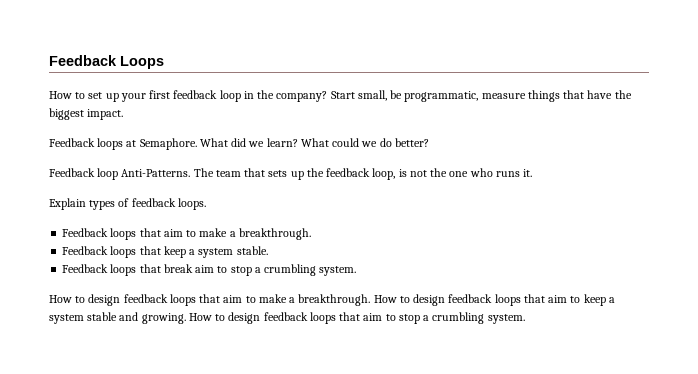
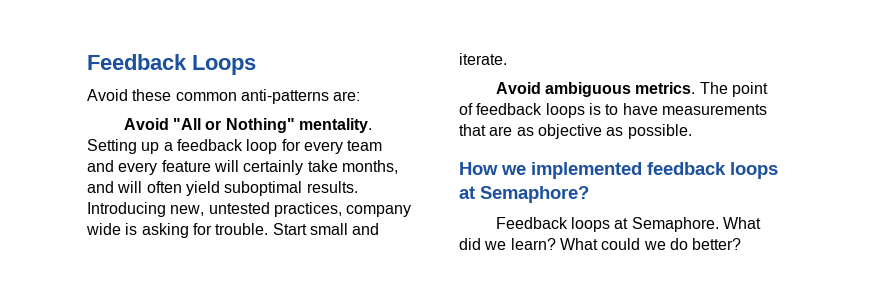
- How to set up your first feedback loop in the company? Start small, be programmatic, measure things that have the biggest impact.
+ Avoid these common anti-patterns are:
+ Avoid "All or Nothing" mentality. Setting up a feedback loop for every team and every feature will certainly take months, and will often yield suboptimal results. Introducing new, untested practices, company wide is asking for trouble. Start small and iterate.
+ Avoid ambiguous metrics. The point of feedback loops is to have measurements that are as objective as possible.
+ How we implemented feedback loops at Semaphore?
- Feedback loop Anti-Patterns. The team that sets up the feedback loop, is not the one who runs it.
- Explain types of feedback loops.
- Feedback loops that aim to make a breakthrough.
- Feedback loops that keep a system stable.
- Feedback loops that break aim to stop a crumbling system.
- How to design feedback loops that aim to make a breakthrough. How to design feedback loops that aim to keep a system stable and growing. How to design feedback loops that aim to stop a crumbling system.

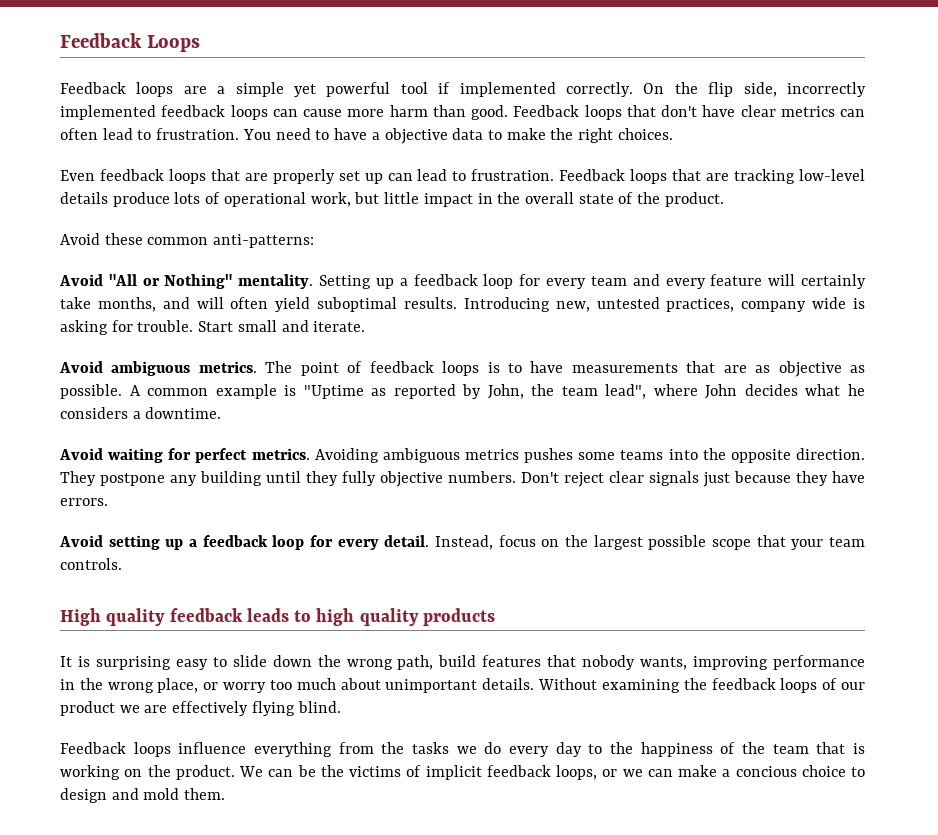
+ Feedback loops are a simple yet powerful tool if implemented correctly. On the flip side, incorrectly implemented feedback loops can cause more harm than good. Feedback loops that don't have clear metrics can often lead to frustration. You need to have a objective data to make the right choices.
+ Even feedback loops that are properly set up can lead to frustration. Feedback loops that are tracking low-level details produce lots of operational work, but little impact in the overall state of the product.
- Avoid these common anti-patterns are:
+ Avoid these common anti-patterns:
- The point of feedback loops is to have measurements that are as objective as possible.
- How we implemented feedback loops at Semaphore?
- Feedback loops at Semaphore. What did we learn? What could we do better?
+ The point of feedback loops is to have measurements that are as objective as possible. A common example is "Uptime as reported by John, the team lead", where John decides what he considers a downtime.
+ Avoid waiting for perfect metrics. Avoiding ambiguous metrics pushes some teams into the opposite direction. They postpone any building until they fully objective numbers. Don't reject clear signals just because they have errors.
+ Avoid setting up a feedback loop for every detail. Instead, focus on the largest possible scope that your team controls.
+ High quality feedback leads to high quality products
+ It is surprising easy to slide down the wrong path, build features that nobody wants, improving performance in the wrong place, or worry too much about unimportant details. Without examining the feedback loops of our product we are effectively flying blind.
+ Feedback loops influence everything from the tasks we do every day to the happiness of the team that is working on the product. We can be the victims of implicit feedback loops, or we can make a concious choice to design and mold them.

